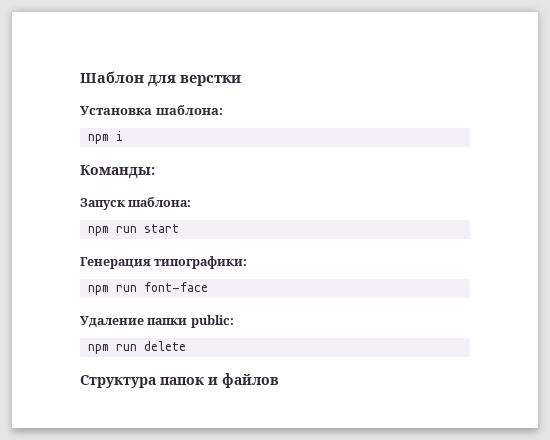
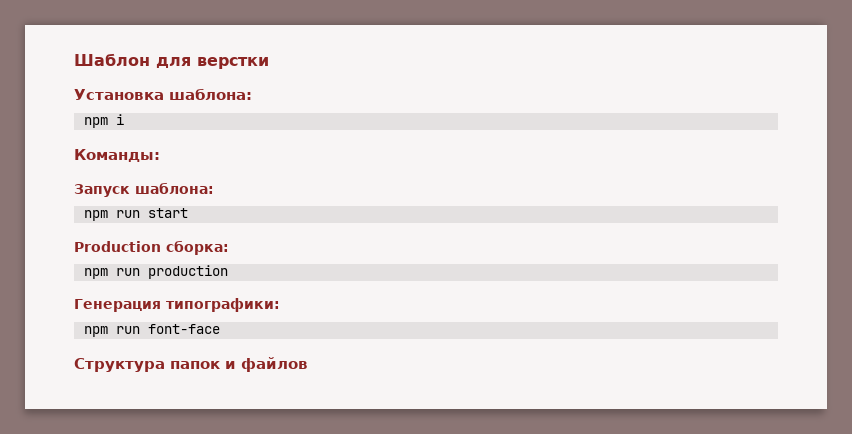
+ Production сборка:
+ npm run production
- Удаление папки public:
- npm run delete

